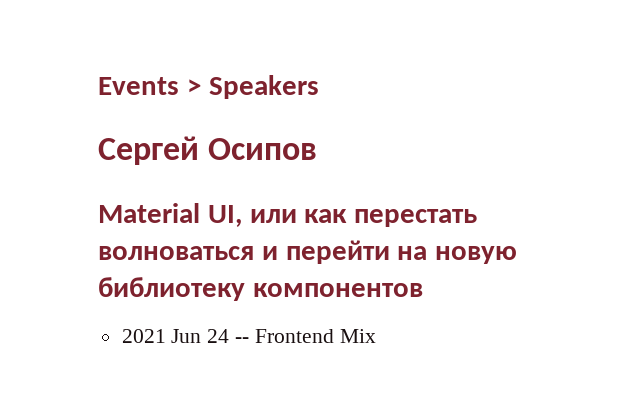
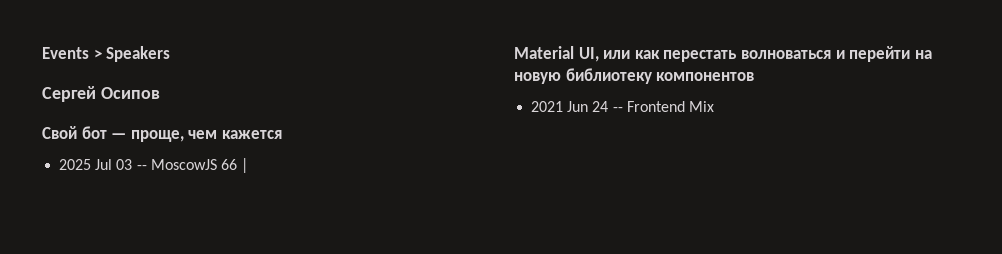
+ Свой бот — проще, чем кажется
+ 2025 Jul 03 -- MoscowJS 66 |

